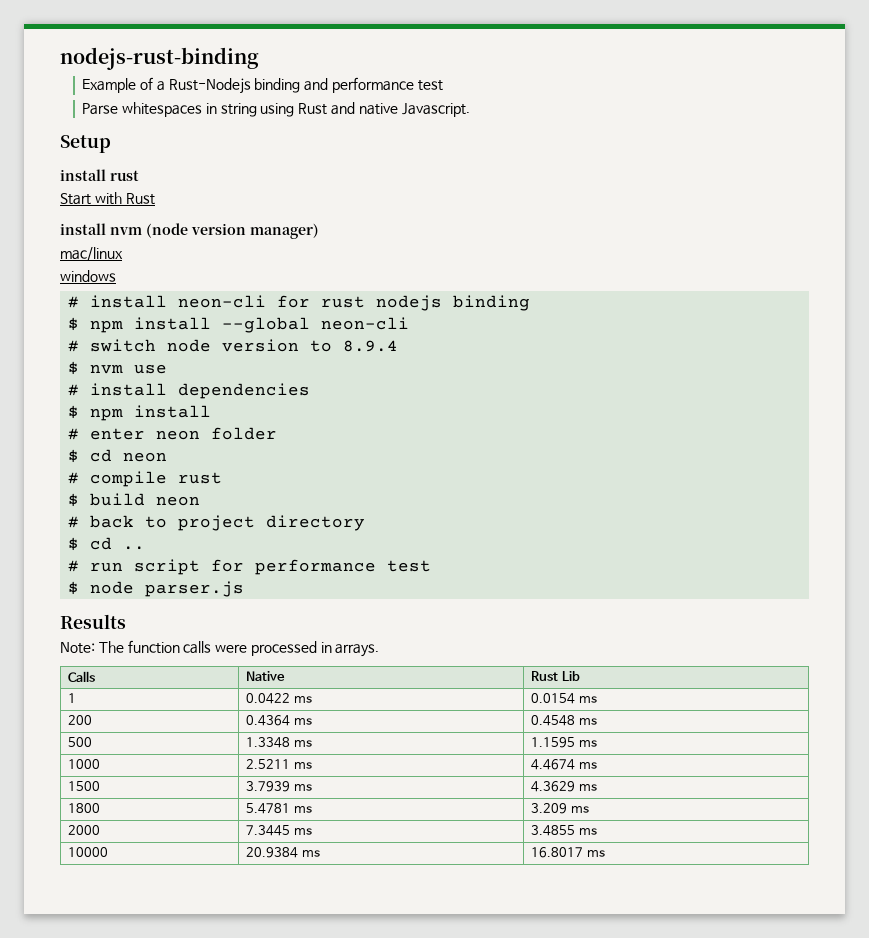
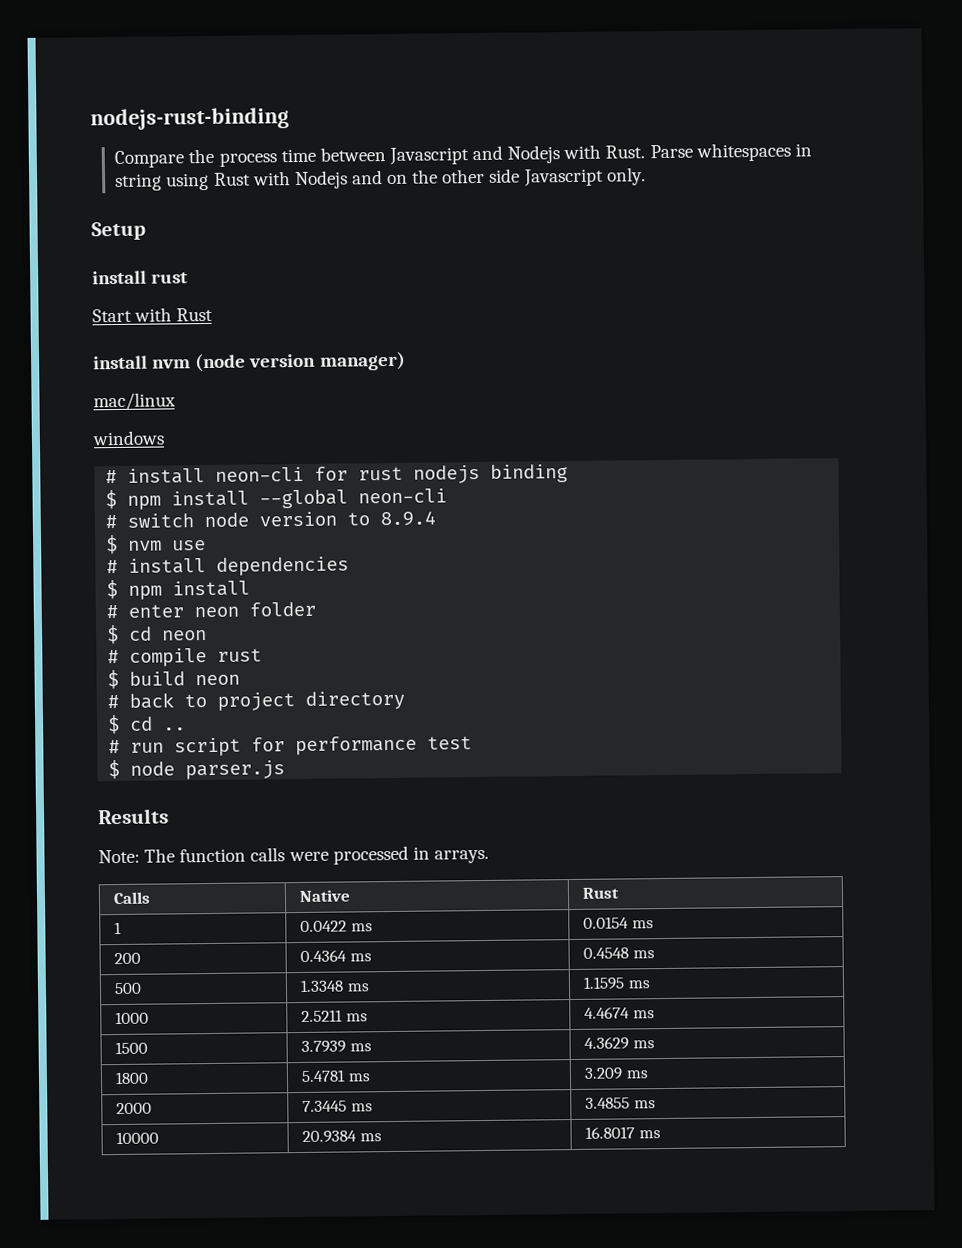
- Example of a Rust-Nodejs binding and performance test
- Parse whitespaces in string using Rust and native Javascript.
+ Compare the process time between Javascript and Nodejs with Rust. Parse whitespaces in string using Rust with Nodejs and on the other side Javascript only.
- Calls | Native | Rust Lib
+ Calls | Native | Rust

